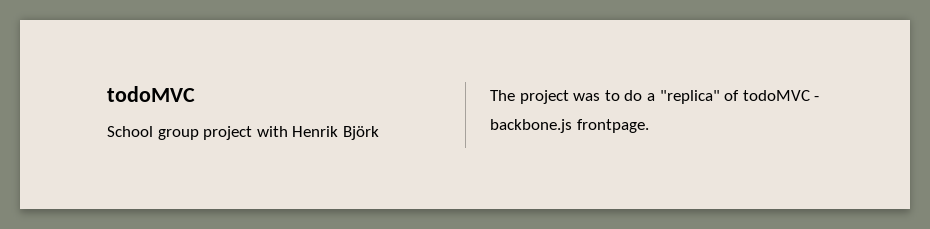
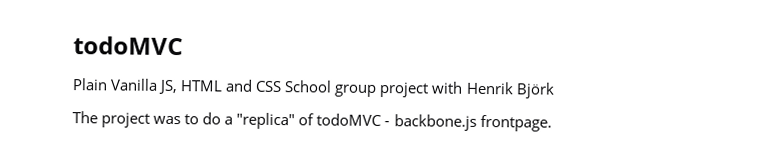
- School group project with Henrik Björk
+ Plain Vanilla JS, HTML and CSS School group project with Henrik Björk

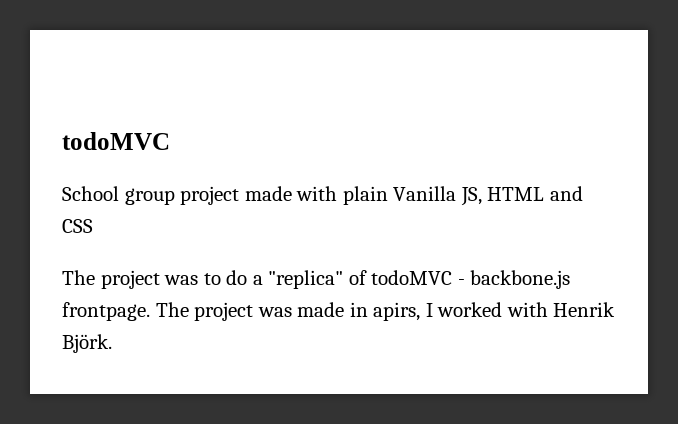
- Plain Vanilla JS, HTML and CSS School group project with Henrik Björk
+ School group project made with plain Vanilla JS, HTML and CSS
+ The project was made in apirs, I worked with Henrik Björk.

